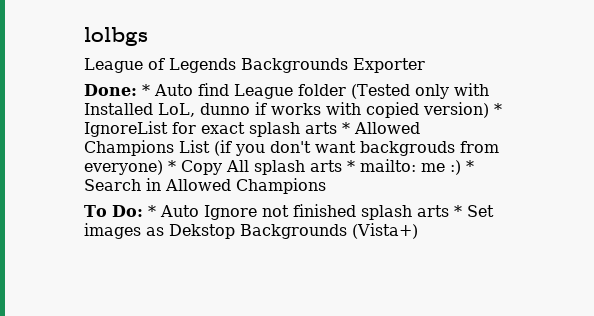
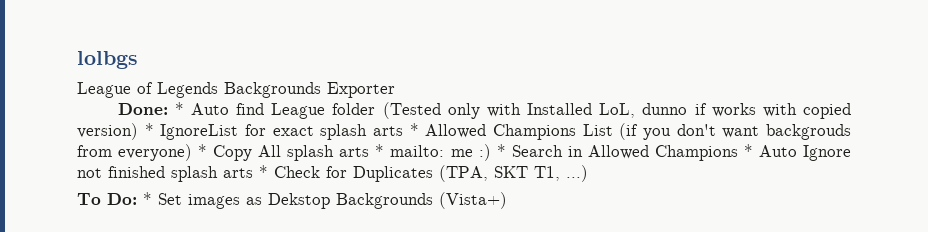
- * Search in Allowed Champions
- To Do: * Auto Ignore not finished splash arts * Set images as Dekstop Backgrounds (Vista+)
+ * Search in Allowed Champions * Auto Ignore not finished splash arts * Check for Duplicates (TPA, SKT T1, ...)
+ To Do: * Set images as Dekstop Backgrounds (Vista+)

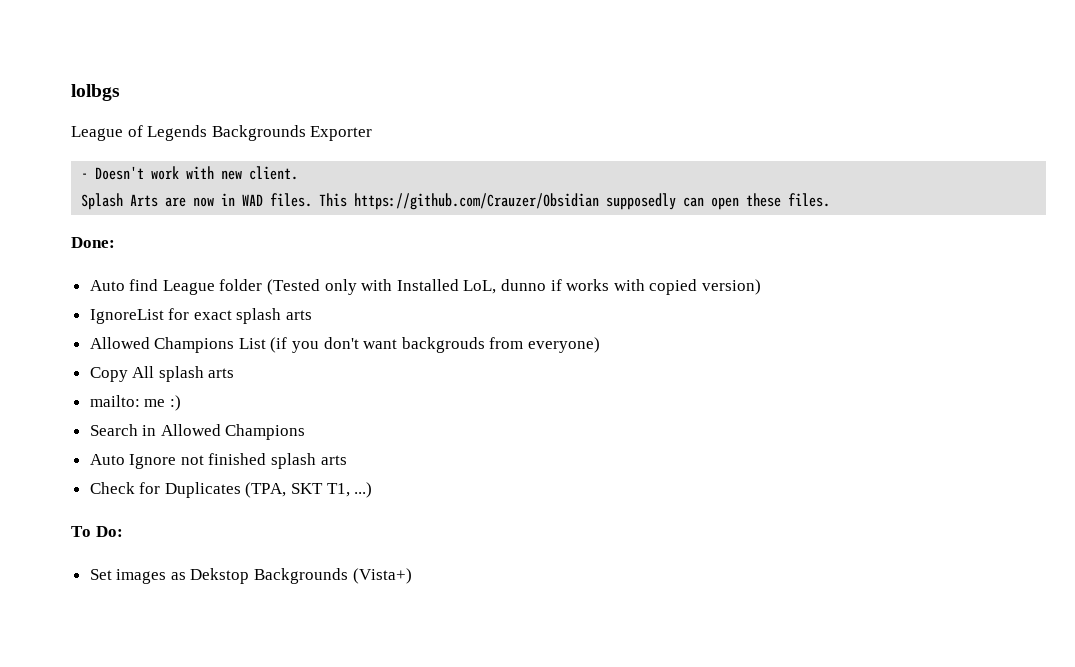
+ - Doesn't work with new client.
+ Splash Arts are now in WAD files. This https://github.com/Crauzer/Obsidian supposedly can open these files.
- Done: * Auto find League folder (Tested only with Installed LoL, dunno if works with copied version) * IgnoreList for exact splash arts * Allowed Champions List (if you don't want backgrouds from everyone) * Copy All splash arts * mailto: me :) * Search in Allowed Champions * Auto Ignore not finished splash arts * Check for Duplicates (TPA, SKT T1, ...)
+ Done:
+ Auto find League folder (Tested only with Installed LoL, dunno if works with copied version)
+ IgnoreList for exact splash arts
+ Allowed Champions List (if you don't want backgrouds from everyone)
+ Copy All splash arts
+ mailto: me :)
+ Search in Allowed Champions
+ Auto Ignore not finished splash arts
+ Check for Duplicates (TPA, SKT T1, ...)
- To Do: * Set images as Dekstop Backgrounds (Vista+)
+ To Do:
+ Set images as Dekstop Backgrounds (Vista+)

